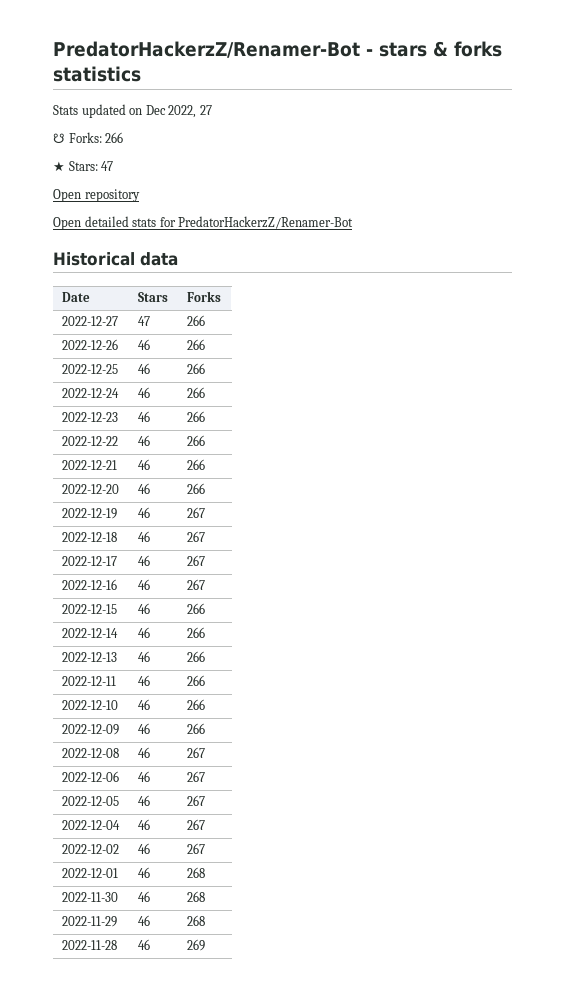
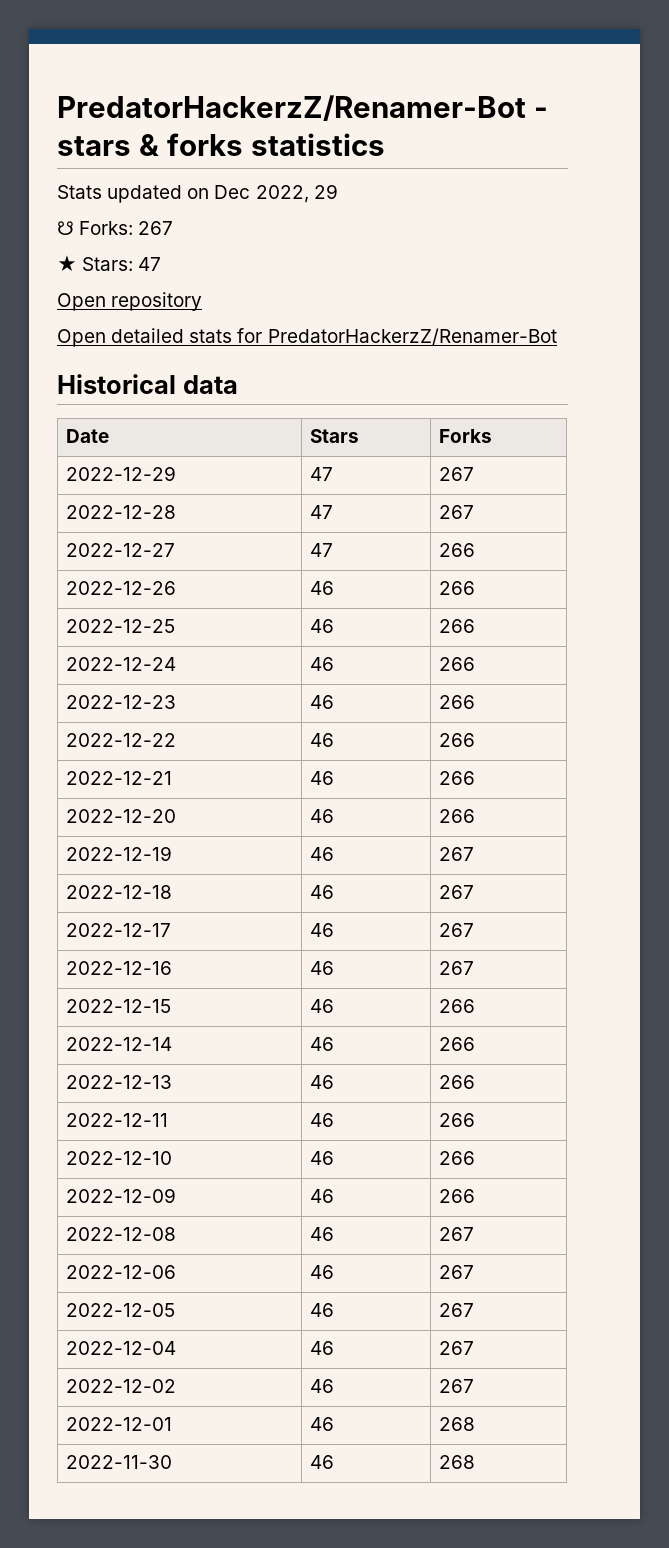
- Stats updated on Dec 2022, 27
+ Stats updated on Dec 2022, 29
- ☋ Forks: 266
+ ☋ Forks: 267
+ 2022-12-29 | 47 | 267
+ 2022-12-28 | 47 | 267
- 2022-11-29 | 46 | 268
- 2022-11-28 | 46 | 269

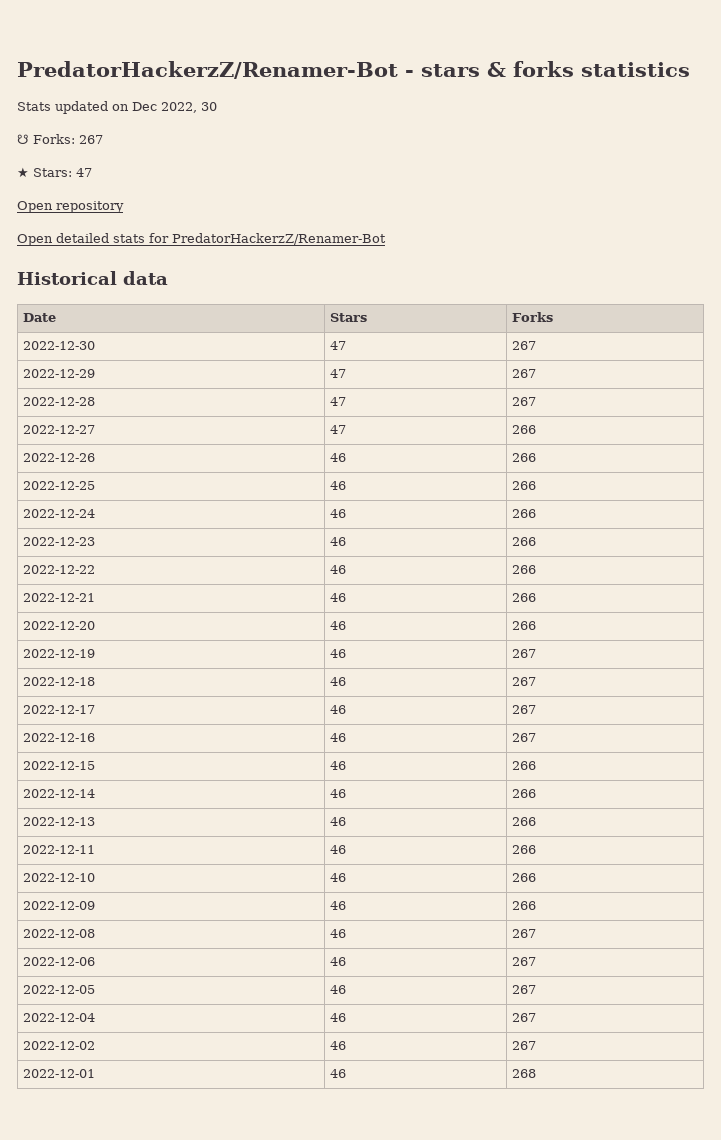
- Stats updated on Dec 2022, 29
+ Stats updated on Dec 2022, 30
+ 2022-12-30 | 47 | 267
- 2022-11-30 | 46 | 268

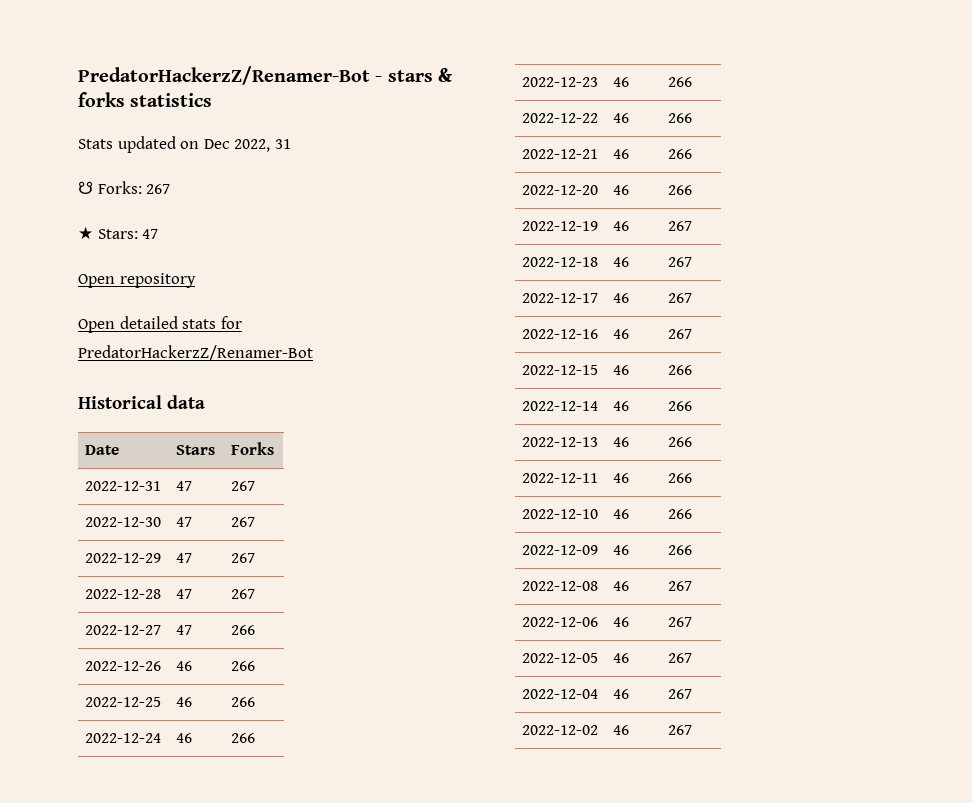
- Stats updated on Dec 2022, 30
+ Stats updated on Dec 2022, 31
+ 2022-12-31 | 47 | 267
- 2022-12-01 | 46 | 268

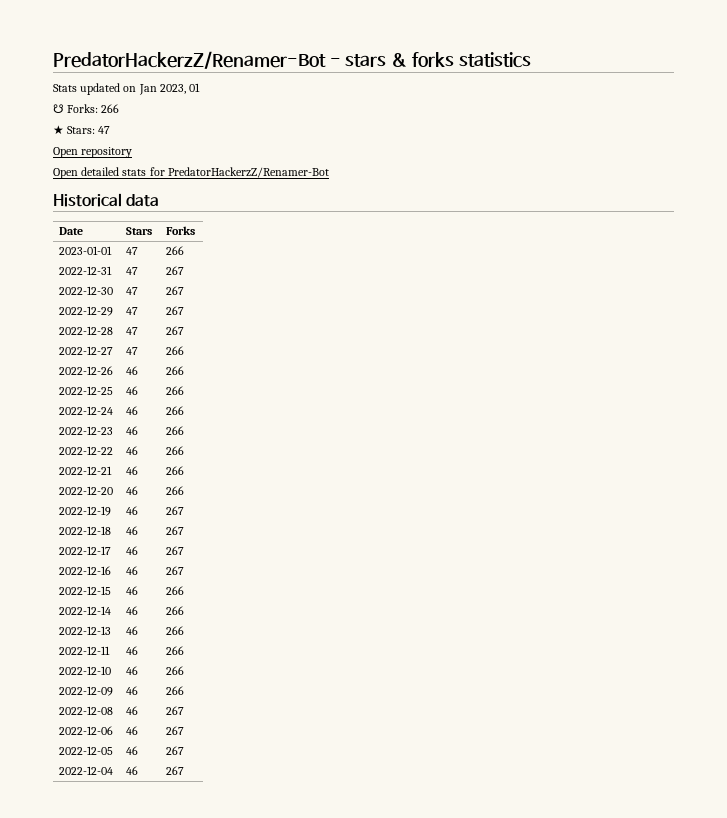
- Stats updated on Dec 2022, 31
+ Stats updated on Jan 2023, 01
- ☋ Forks: 267
+ ☋ Forks: 266
+ 2023-01-01 | 47 | 266
- 2022-12-02 | 46 | 267

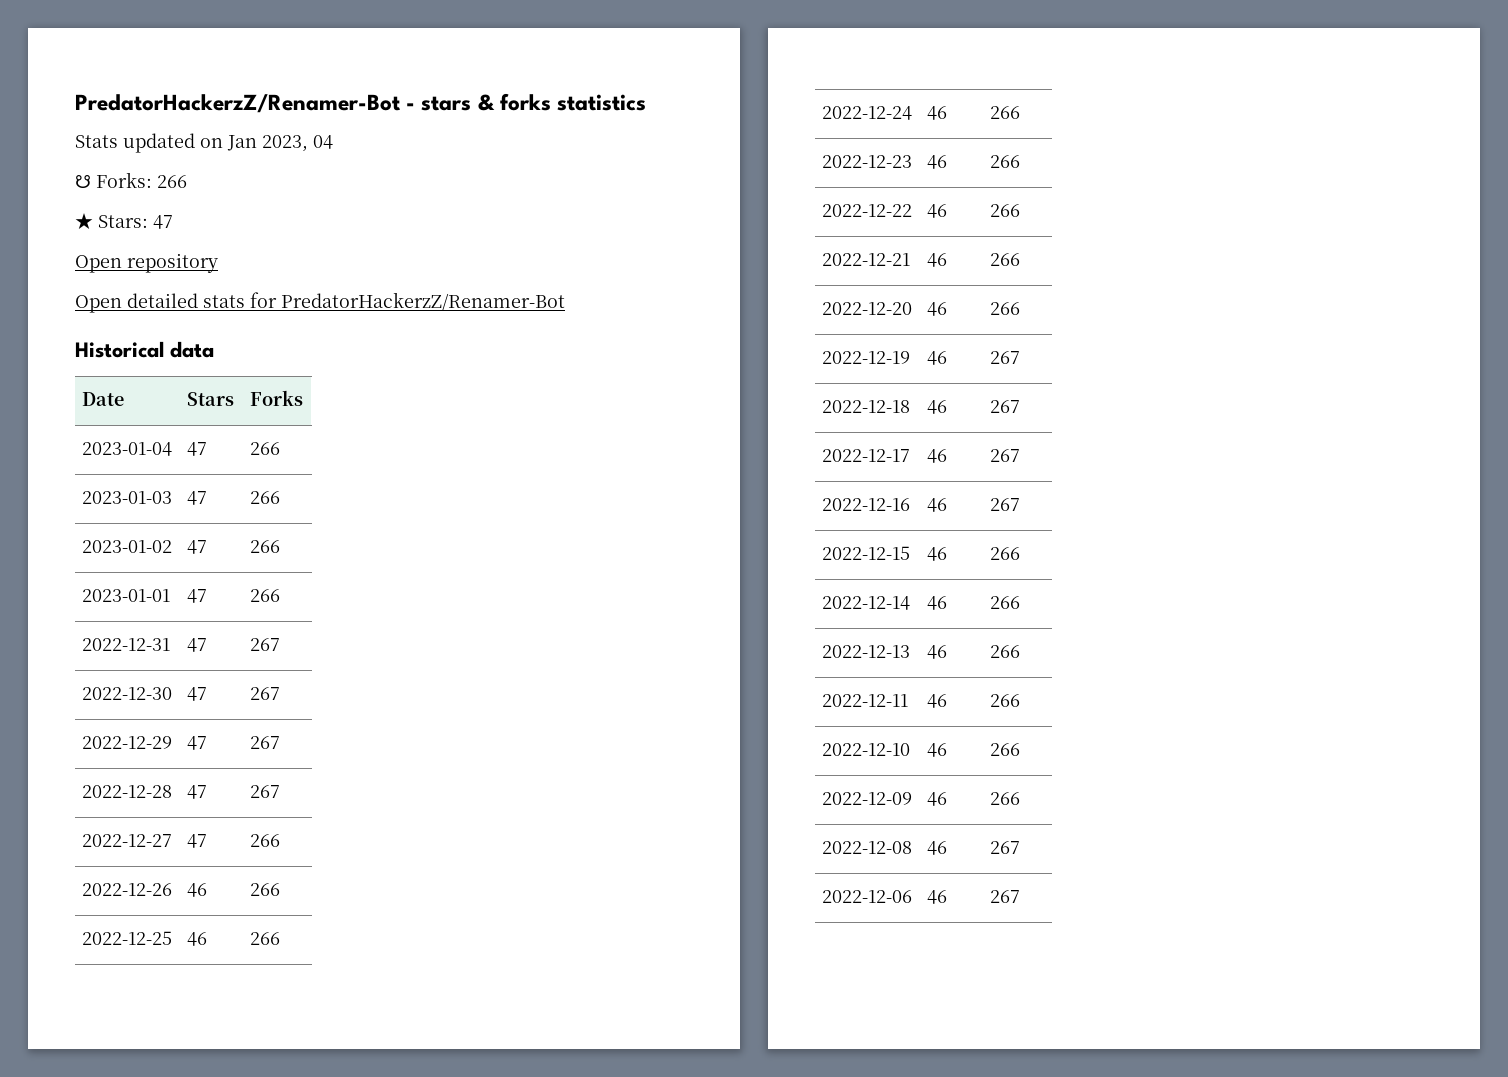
- Stats updated on Jan 2023, 01
+ Stats updated on Jan 2023, 04
+ 2023-01-04 | 47 | 266
+ 2023-01-03 | 47 | 266
+ 2023-01-02 | 47 | 266
- 2022-12-05 | 46 | 267
- 2022-12-04 | 46 | 267

